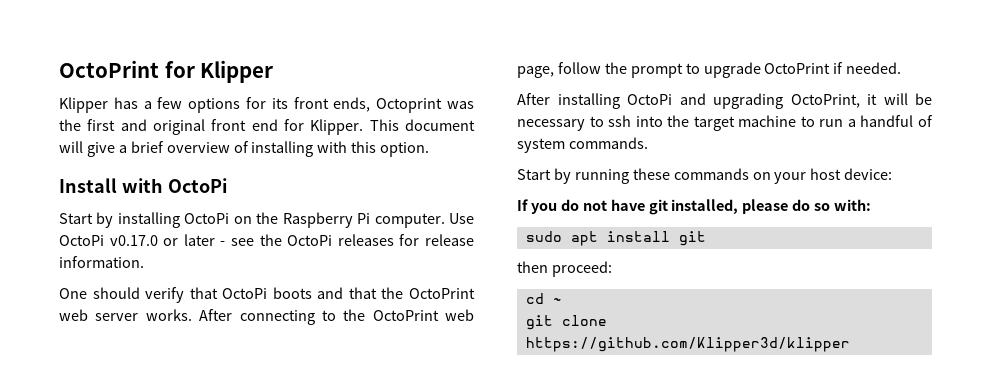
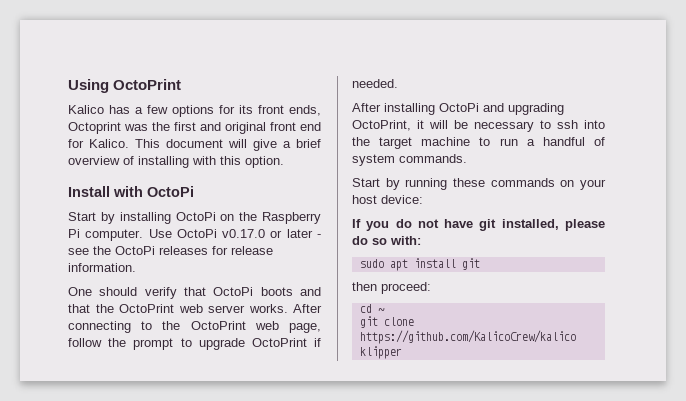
- OctoPrint for Klipper
- Klipper has a few options for its front ends, Octoprint was the first and original front end for Klipper.
+ Using OctoPrint
+ Kalico has a few options for its front ends, Octoprint was the first and original front end for Kalico.
- git clone https://github.com/Klipper3d/klipper
+ git clone https://github.com/KalicoCrew/kalico klipper

